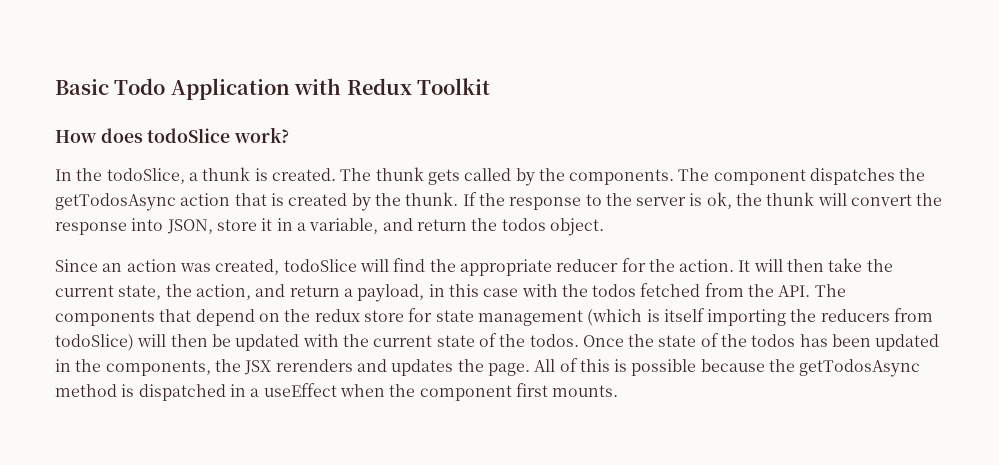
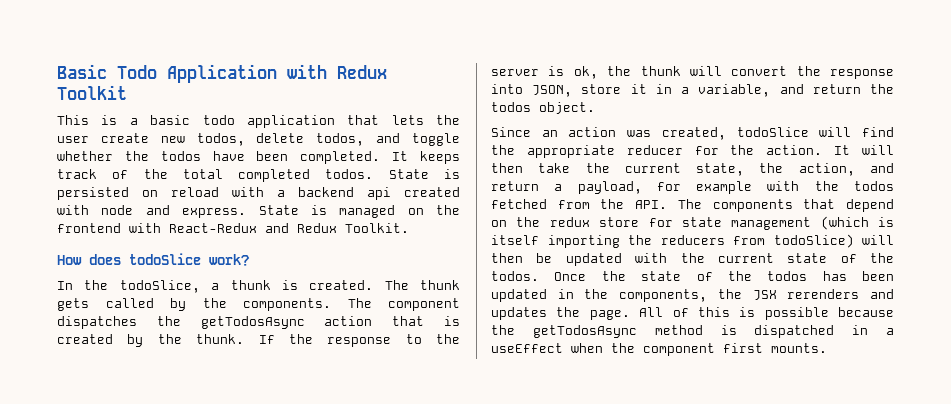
+ This is a basic todo application that lets the user create new todos, delete todos, and toggle whether the todos have been completed. It keeps track of the total completed todos. State is persisted on reload with a backend api created with node and express. State is managed on the frontend with React-Redux and Redux Toolkit.
- It will then take the current state, the action, and return a payload, in this case with the todos fetched from the API. The components that depend on the redux store for state management (which is itself importing the reducers from todoSlice) will then be updated with the current state of the todos.
+ It will then take the current state, the action, and return a payload, for example with the todos fetched from the API. The components that depend on the redux store for state management (which is itself importing the reducers from todoSlice) will then be updated with the current state of the todos.

